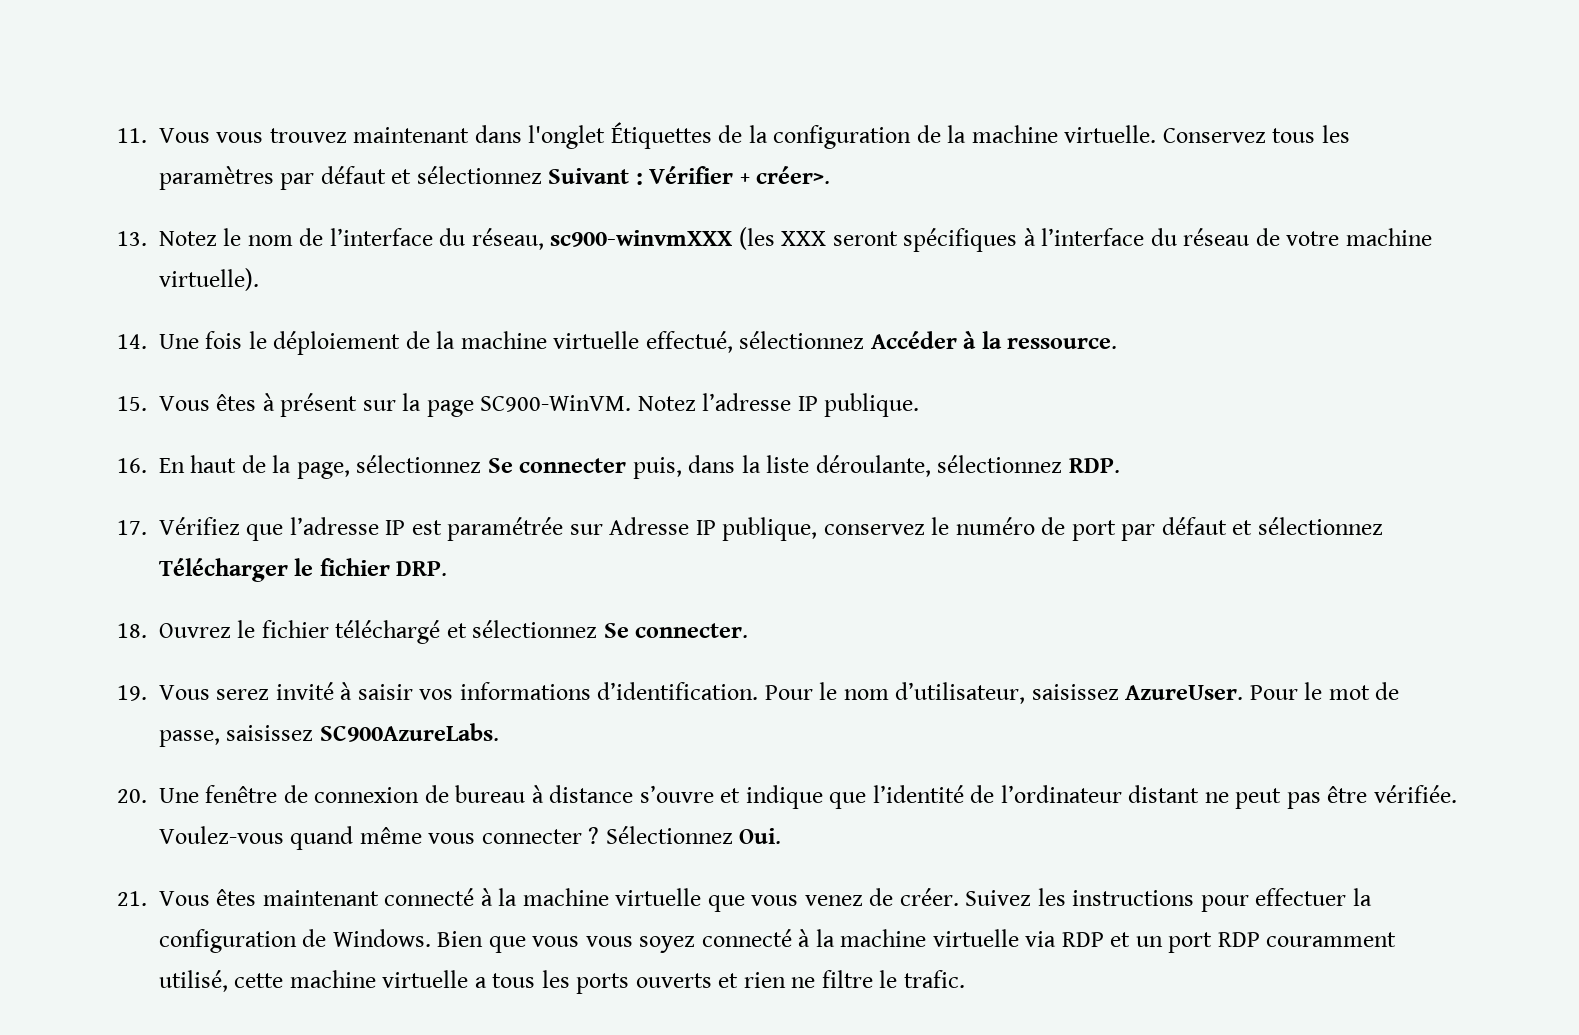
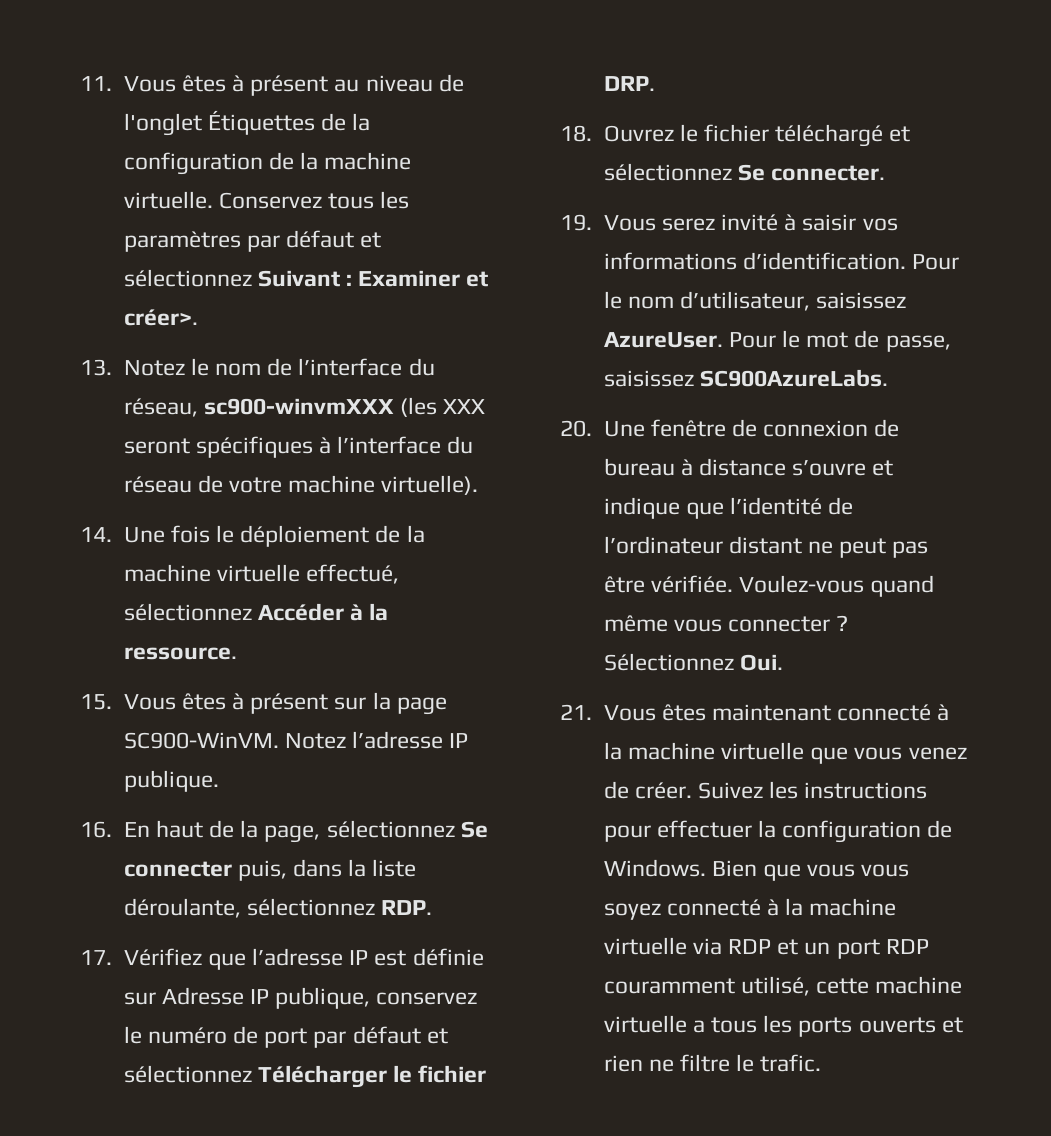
- 11. Vous vous trouvez maintenant dans l'onglet Étiquettes de la configuration de la machine virtuelle.
+ 11. Vous êtes à présent au niveau de l'onglet Étiquettes de la configuration de la machine virtuelle.
- Conservez tous les paramètres par défaut et sélectionnez Suivant : Vérifier + créer>.
+ Conservez tous les paramètres par défaut et sélectionnez Suivant : Examiner et créer>.
- 17. Vérifiez que l’adresse IP est paramétrée sur Adresse IP publique, conservez le numéro de port par défaut et sélectionnez Télécharger le fichier DRP.
+ 17. Vérifiez que l’adresse IP est définie sur Adresse IP publique, conservez le numéro de port par défaut et sélectionnez Télécharger le fichier DRP.

